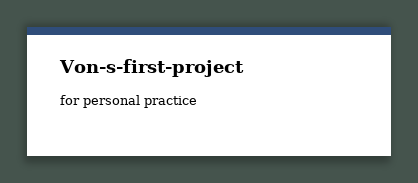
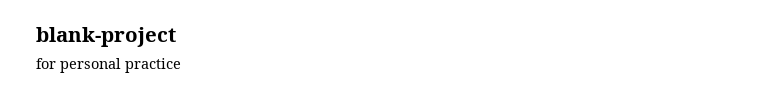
- Von-s-first-project
+ blank-project

